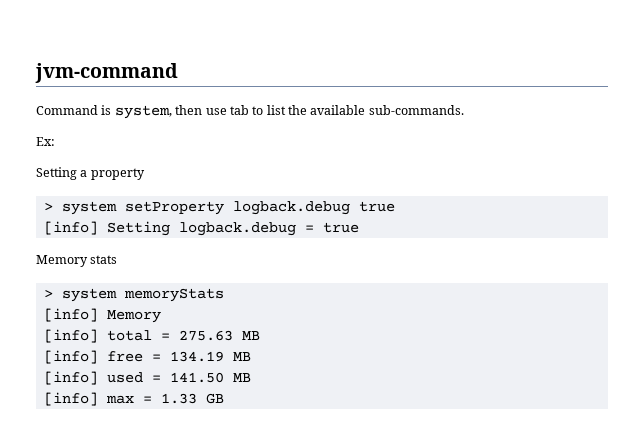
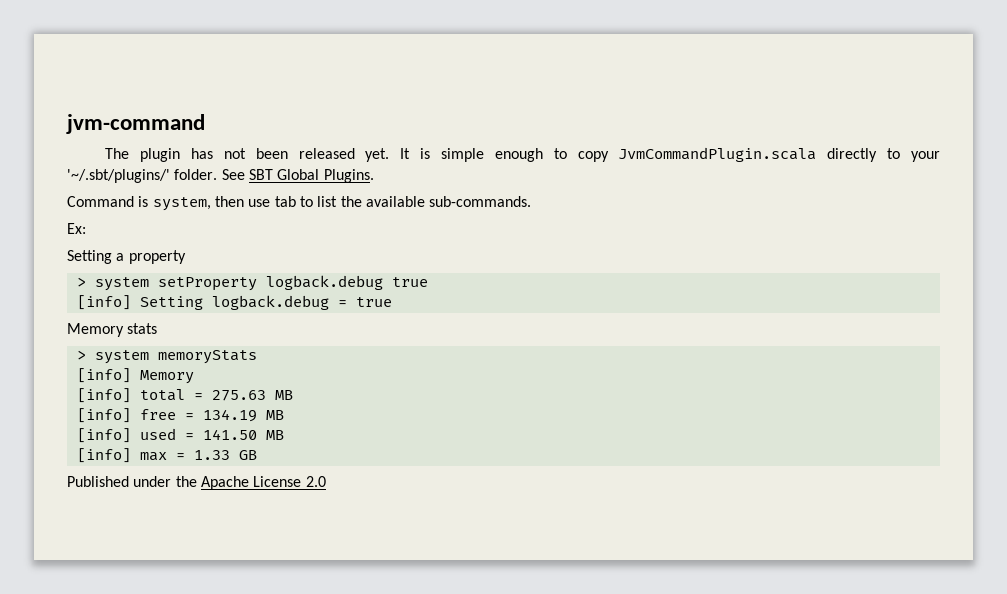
+ The plugin has not been released yet. It is simple enough to copy JvmCommandPlugin.scala directly to your '~/.sbt/plugins/' folder. See SBT Global Plugins.
+ Published under the Apache License 2.0

